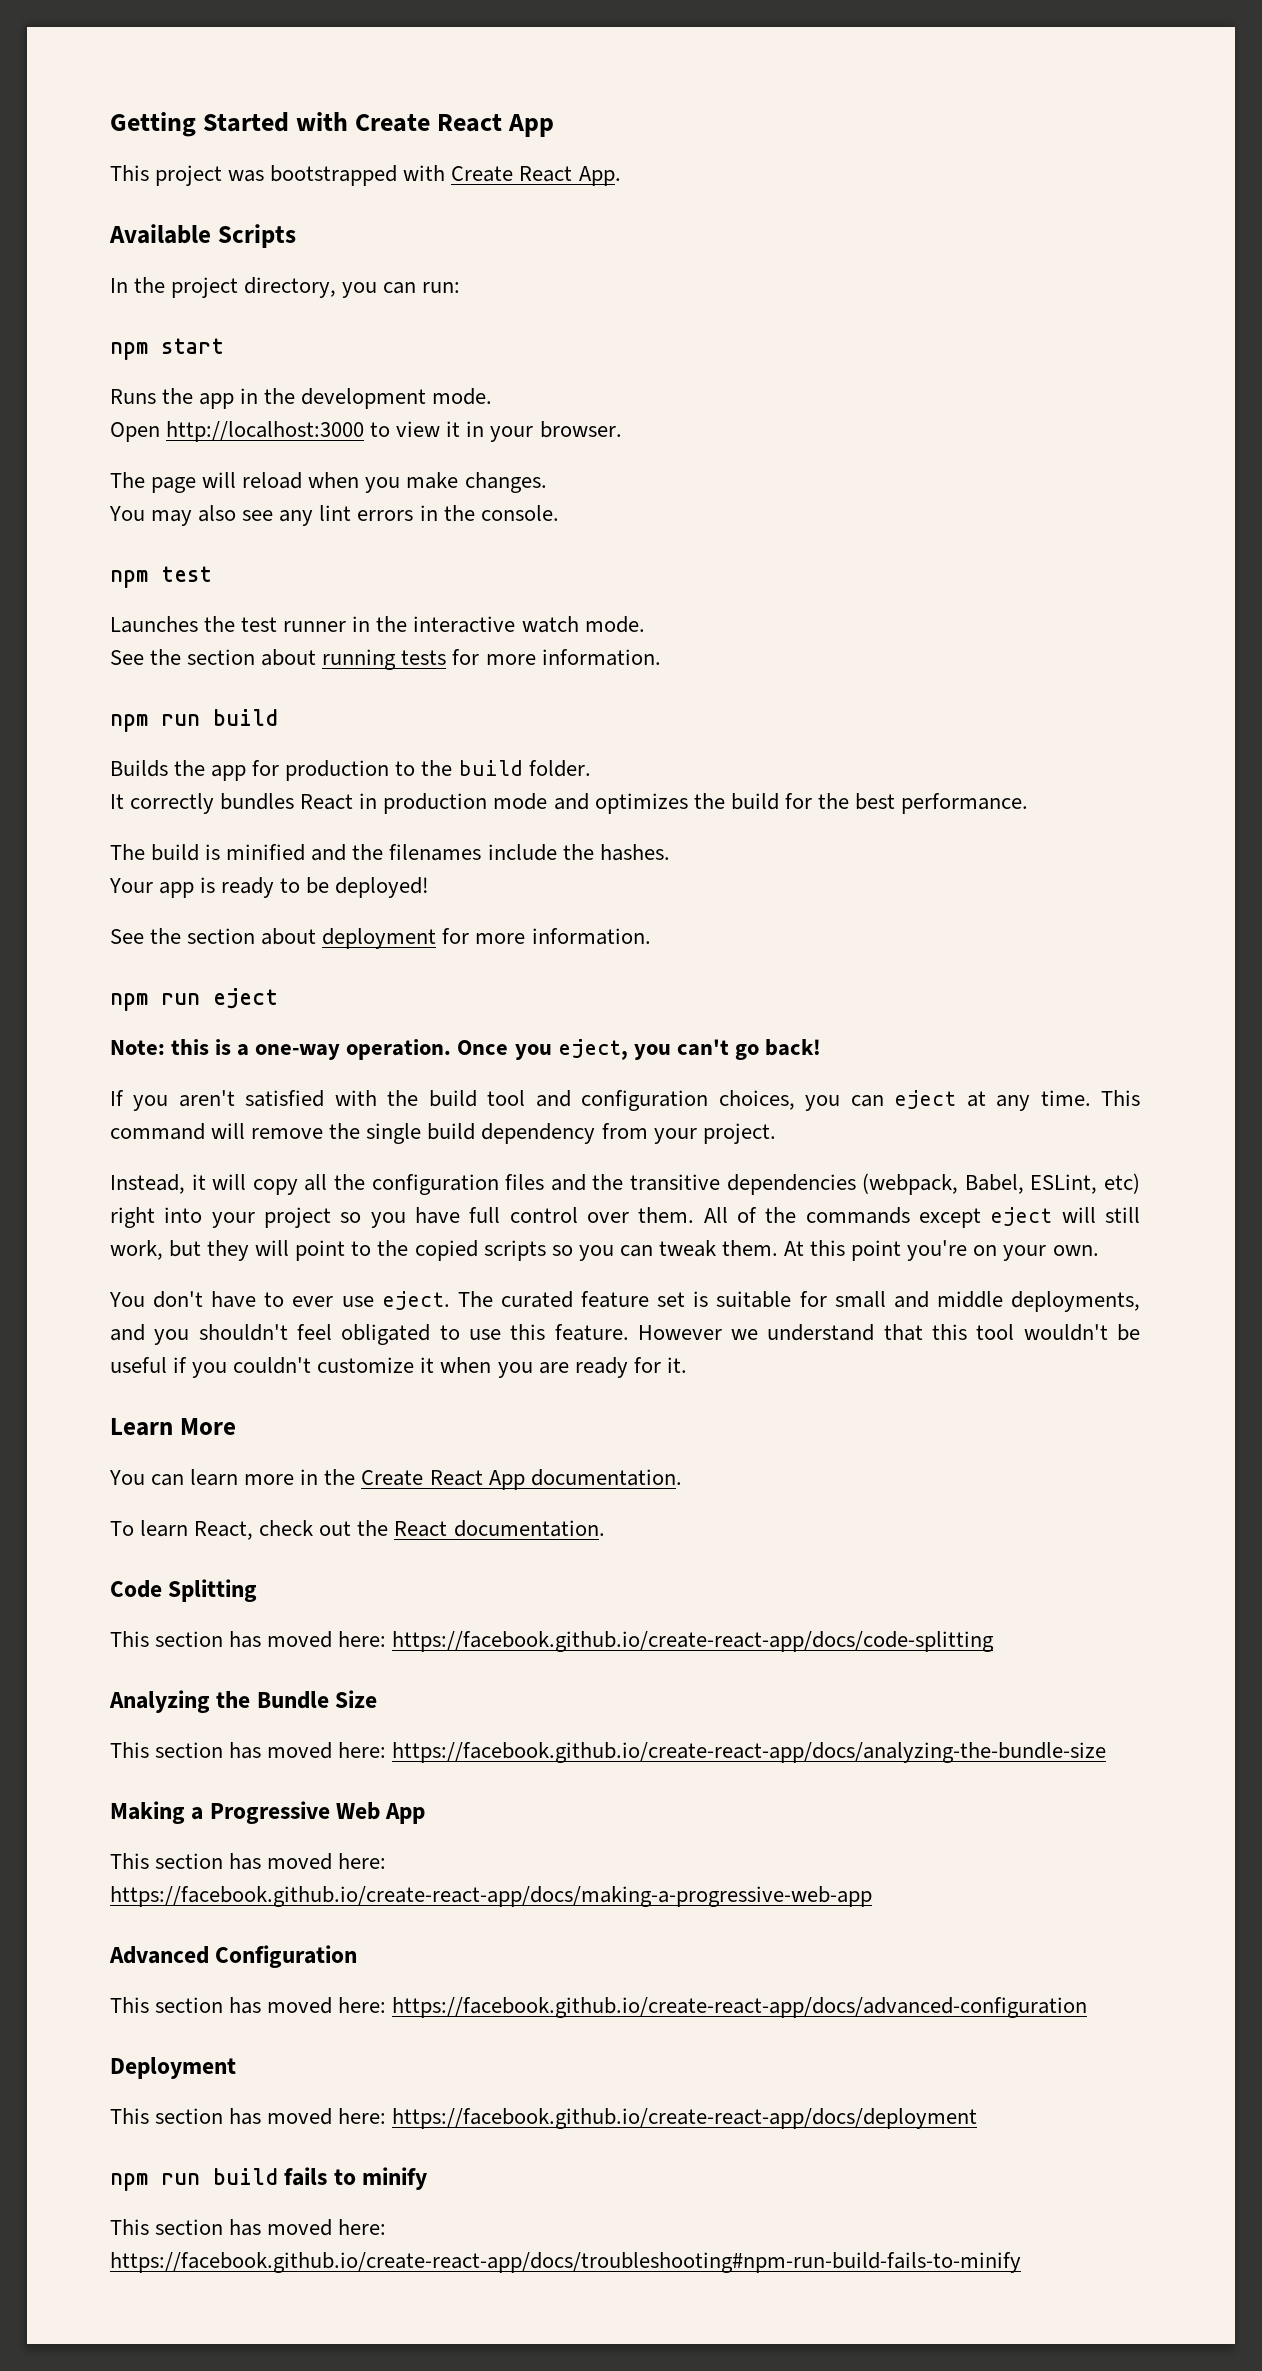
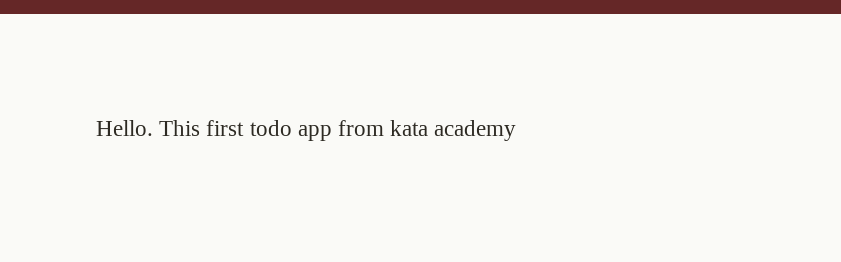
- Getting Started with Create React App
- This project was bootstrapped with Create React App.
- Available Scripts
- In the project directory, you can run:
- npm start
- Runs the app in the development mode.
- Open http://localhost:3000 to view it in your browser.
- The page will reload when you make changes.
- You may also see any lint errors in the console.
- npm test
- Launches the test runner in the interactive watch mode.
- See the section about running tests for more information.
- npm run build
- Builds the app for production to the build folder.
- It correctly bundles React in production mode and optimizes the build for the best performance.
- The build is minified and the filenames include the hashes.
- Your app is ready to be deployed!
- See the section about deployment for more information.
- npm run eject
- Note: this is a one-way operation. Once you eject, you can't go back!
- If you aren't satisfied with the build tool and configuration choices, you can eject at any time. This command will remove the single build dependency from your project.
- Instead, it will copy all the configuration files and the transitive dependencies (webpack, Babel, ESLint, etc) right into your project so you have full control over them. All of the commands except eject will still work, but they will point to the copied scripts so you can tweak them. At this point you're on your own.
- You don't have to ever use eject. The curated feature set is suitable for small and middle deployments, and you shouldn't feel obligated to use this feature. However we understand that this tool wouldn't be useful if you couldn't customize it when you are ready for it.
- Learn More
- You can learn more in the Create React App documentation.
- To learn React, check out the React documentation.
- Code Splitting
- This section has moved here: https://facebook.github.io/create-react-app/docs/code-splitting
- Analyzing the Bundle Size
- This section has moved here: https://facebook.github.io/create-react-app/docs/analyzing-the-bundle-size
- Making a Progressive Web App
- This section has moved here: https://facebook.github.io/create-react-app/docs/making-a-progressive-web-app
- Advanced Configuration
- This section has moved here: https://facebook.github.io/create-react-app/docs/advanced-configuration
- Deployment
- This section has moved here: https://facebook.github.io/create-react-app/docs/deployment
- npm run build fails to minify
- This section has moved here: https://facebook.github.io/create-react-app/docs/troubleshooting#npm-run-build-fails-to-minify
+ Hello. This first todo app from kata academy

